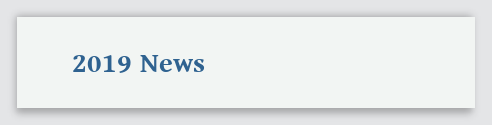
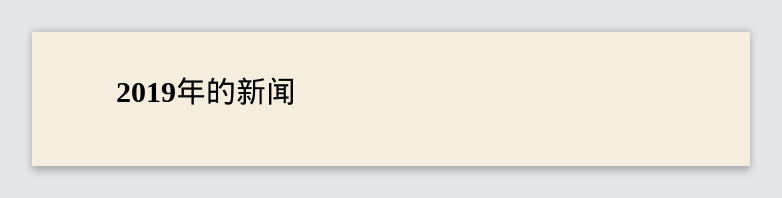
- 2019 News
+ 2019年的新闻

